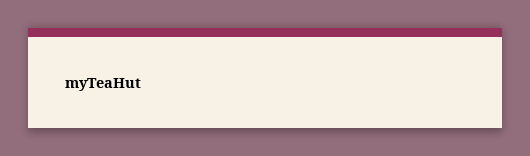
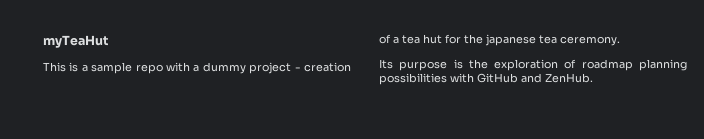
+ This is a sample repo with a dummy project - creation of a tea hut for the japanese tea ceremony.
+ Its purpose is the exploration of roadmap planning possibilities with GitHub and ZenHub.

